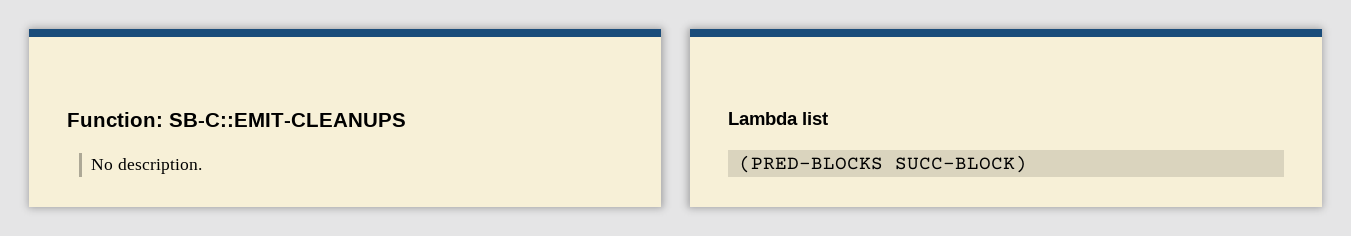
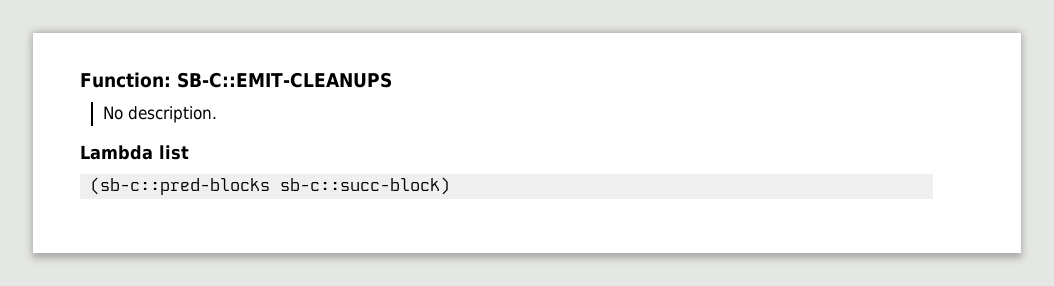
- (PRED-BLOCKS SUCC-BLOCK)
+ (sb-c::pred-blocks sb-c::succ-block)

